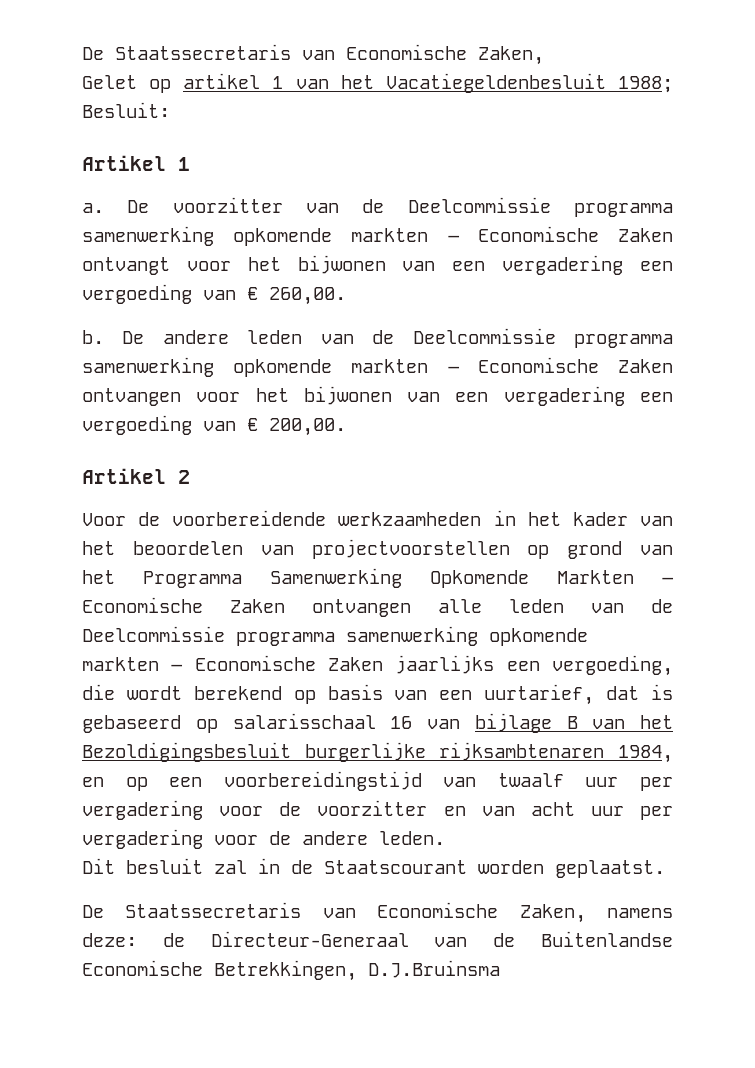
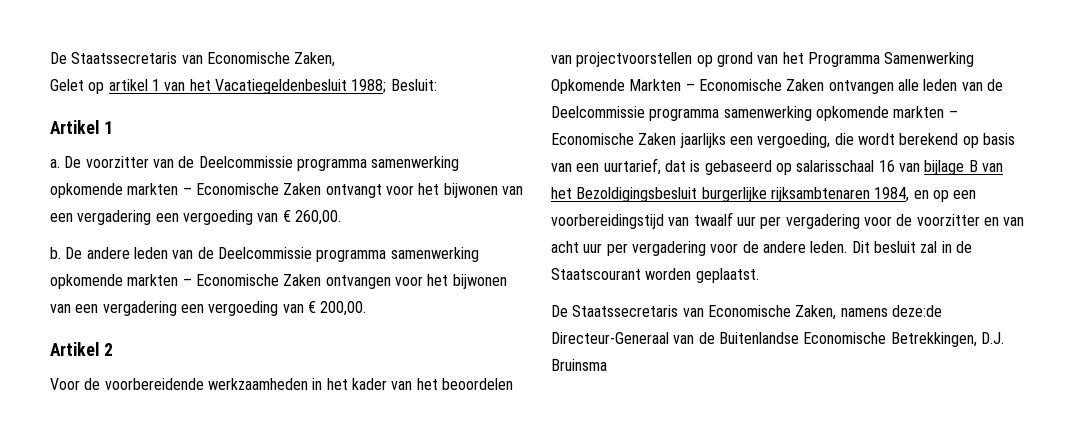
- Voor de voorbereidende werkzaamheden in het kader van het beoordelen van projectvoorstellen op grond van het Programma Samenwerking Opkomende Markten – Economische Zaken ontvangen alle leden van de Deelcommissie programma samenwerking opkomende markten – Economische Zaken jaarlijks een vergoeding, die wordt berekend op basis van een uurtarief, dat is gebaseerd op salarisschaal 16 van bijlage B van het Bezoldigingsbesluit burgerlijke rijksambtenaren 1984, en op een voorbereidingstijd van twaalf uur per vergadering voor de voorzitter en van acht uur per vergadering voor de andere leden.
- Dit besluit zal in de Staatscourant worden geplaatst.
+ Voor de voorbereidende werkzaamheden in het kader van het beoordelen van projectvoorstellen op grond van het Programma Samenwerking Opkomende Markten – Economische Zaken ontvangen alle leden van de Deelcommissie programma samenwerking opkomende markten – Economische Zaken jaarlijks een vergoeding, die wordt berekend op basis van een uurtarief, dat is gebaseerd op salarisschaal 16 van bijlage B van het Bezoldigingsbesluit burgerlijke rijksambtenaren 1984, en op een voorbereidingstijd van twaalf uur per vergadering voor de voorzitter en van acht uur per vergadering voor de andere leden. Dit besluit zal in de Staatscourant worden geplaatst.
- De Staatssecretaris van Economische Zaken, namens deze: de Directeur-Generaal van de Buitenlandse Economische Betrekkingen, D.J.Bruinsma
+ De Staatssecretaris van Economische Zaken, namens deze:de Directeur-Generaal van de Buitenlandse Economische Betrekkingen, D.J. Bruinsma

